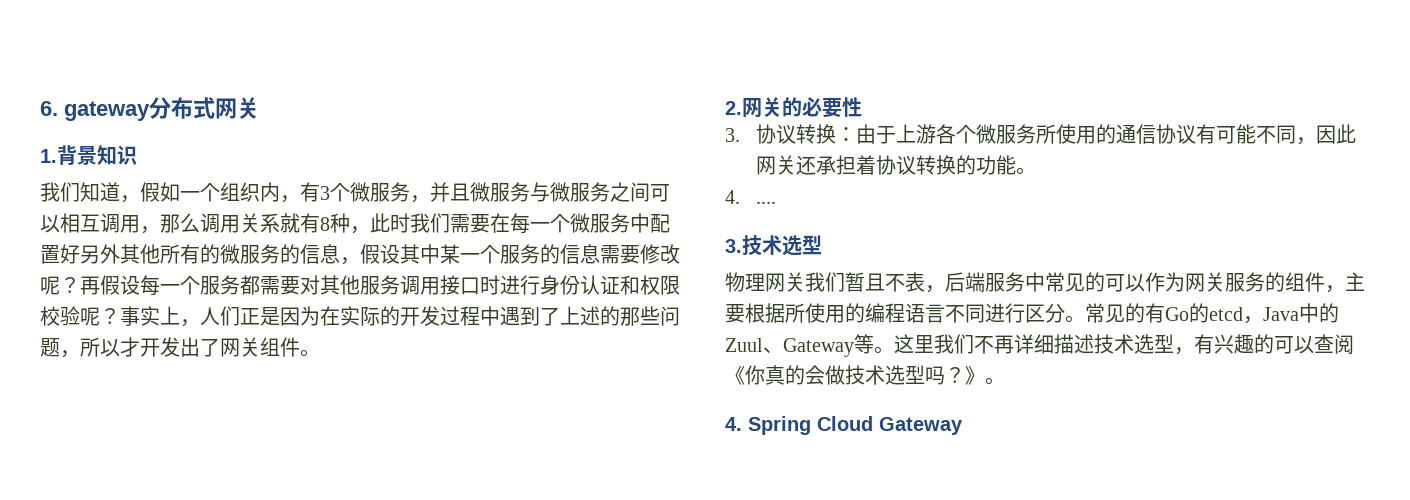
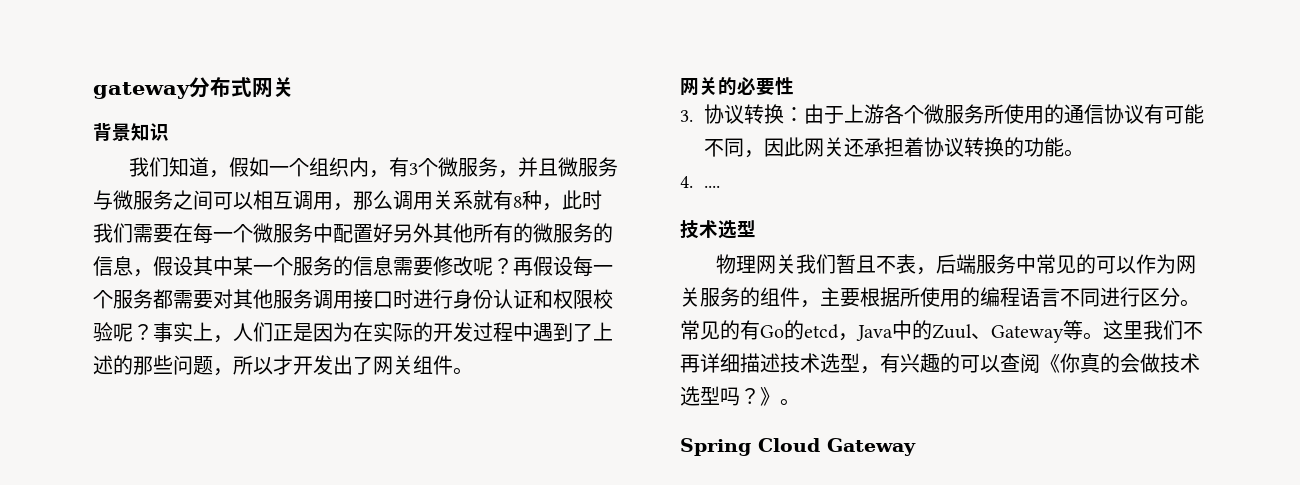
- 6. gateway分布式网关
+ gateway分布式网关
- 1.背景知识
+ 背景知识
- 2.网关的必要性
+ 网关的必要性
  4. ....
- 3.技术选型
+ 技术选型
- 4. Spring Cloud Gateway
+ Spring Cloud Gateway

